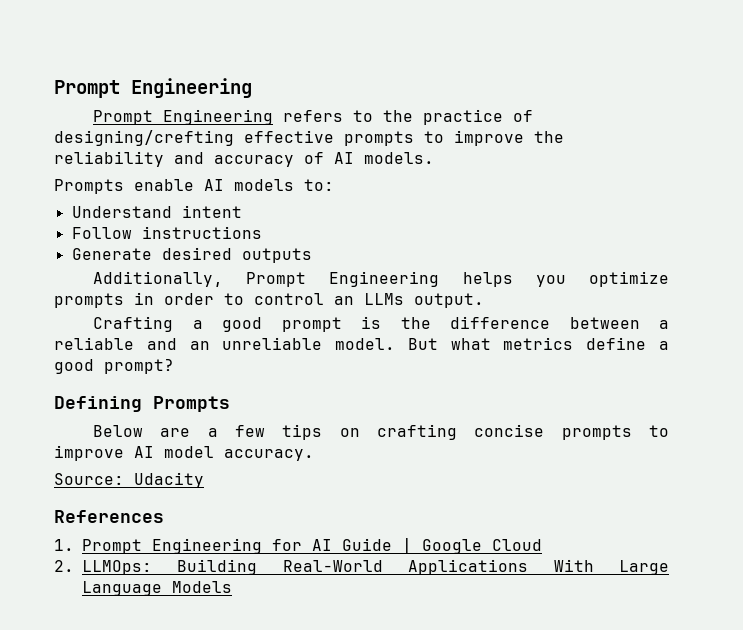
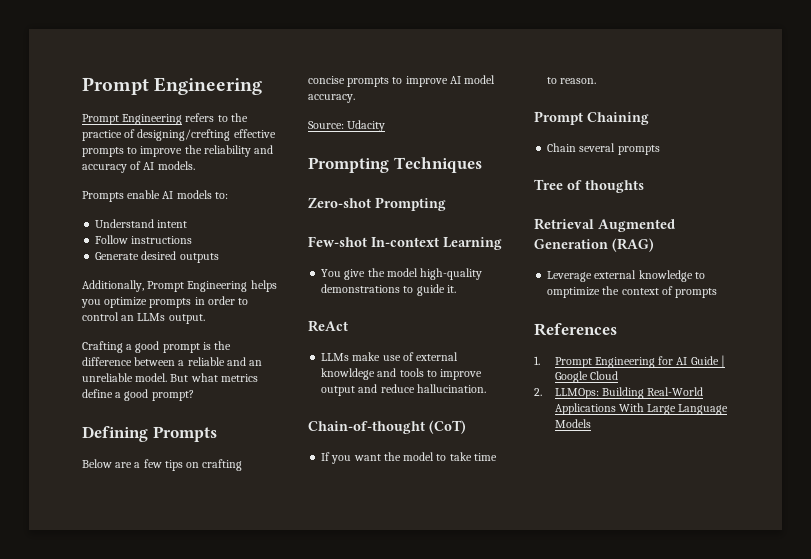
+ Prompting Techniques
+ Zero-shot Prompting
+ Few-shot In-context Learning
+ You give the model high-quality demonstrations to guide it.
+ ReAct
+ LLMs make use of external knowldege and tools to improve output and reduce hallucination.
+ Chain-of-thought (CoT)
+ If you want the model to take time to reason.
+ Prompt Chaining
+ Chain several prompts
+ Tree of thoughts
+ Retrieval Augmented Generation (RAG)
+ Leverage external knowledge to omptimize the context of prompts

